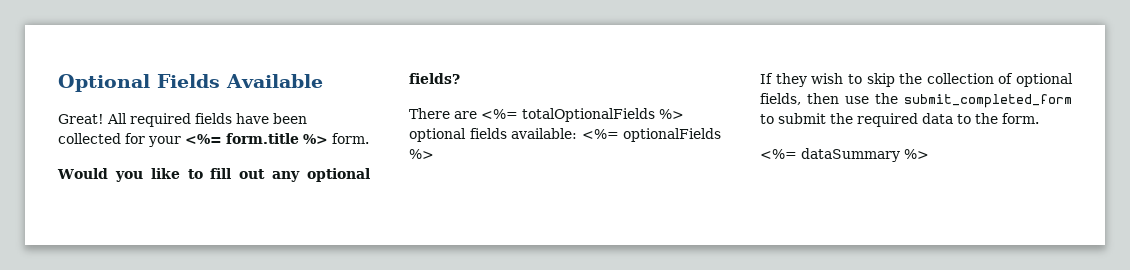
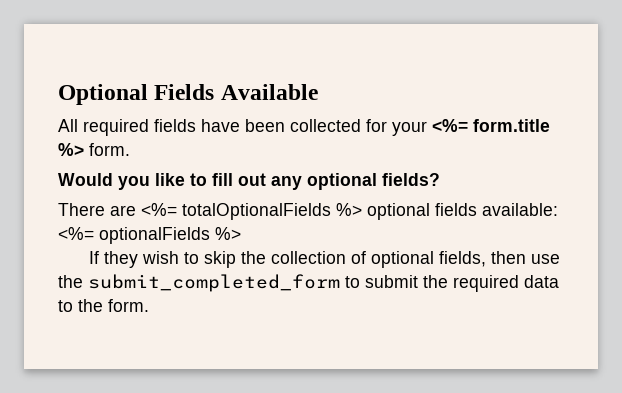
- Great!
- <%= dataSummary %>

